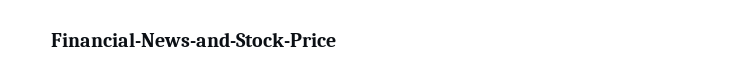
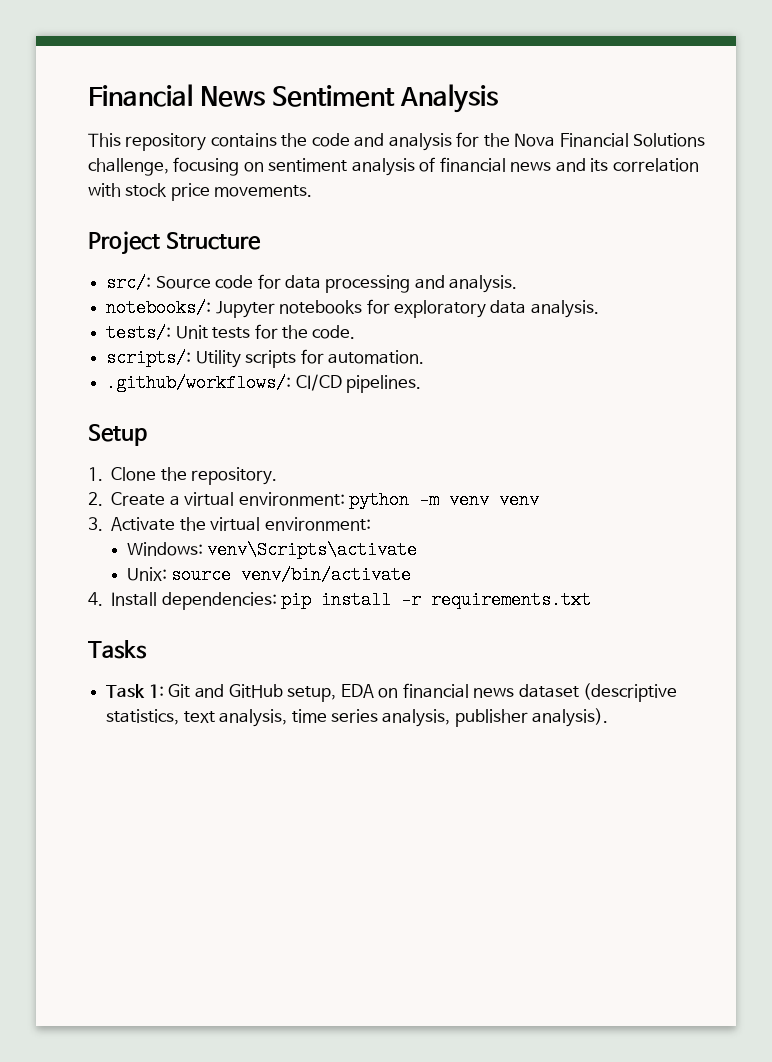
- Financial-News-and-Stock-Price
+ Financial News Sentiment Analysis
+ This repository contains the code and analysis for the Nova Financial Solutions challenge, focusing on sentiment analysis of financial news and its correlation with stock price movements.
+ Project Structure
+ src/: Source code for data processing and analysis.
+ notebooks/: Jupyter notebooks for exploratory data analysis.
+ tests/: Unit tests for the code.
+ scripts/: Utility scripts for automation.
+ .github/workflows/: CI/CD pipelines.
+ Setup
+ 1. Clone the repository.
+ 2. Create a virtual environment: python -m venv venv
+ 3. Activate the virtual environment:
+ Windows: venv\Scripts\activate
+ Unix: source venv/bin/activate
+ 4. Install dependencies: pip install -r requirements.txt
+ Tasks
+ Task 1: Git and GitHub setup, EDA on financial news dataset (descriptive statistics, text analysis, time series analysis, publisher analysis).

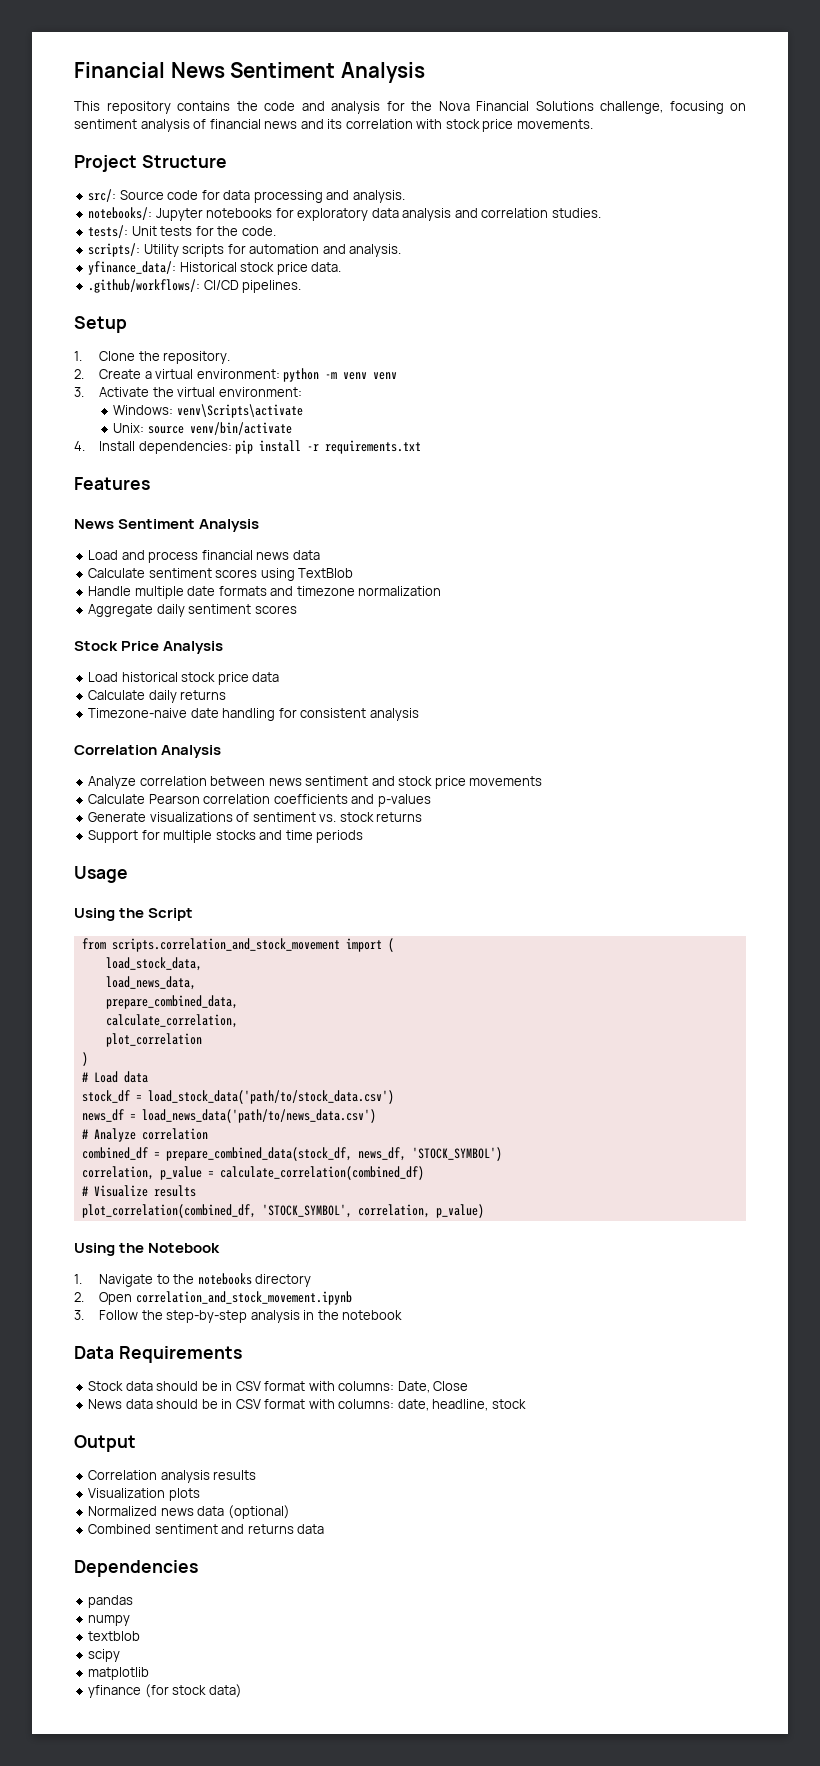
- notebooks/: Jupyter notebooks for exploratory data analysis.
+ notebooks/: Jupyter notebooks for exploratory data analysis and correlation studies.
- scripts/: Utility scripts for automation.
+ scripts/: Utility scripts for automation and analysis.
+ yfinance_data/: Historical stock price data.
- Tasks
- Task 1: Git and GitHub setup, EDA on financial news dataset (descriptive statistics, text analysis, time series analysis, publisher analysis).
+ Features
+ News Sentiment Analysis
+ Load and process financial news data
+ Calculate sentiment scores using TextBlob
+ Handle multiple date formats and timezone normalization
+ Aggregate daily sentiment scores
+ Stock Price Analysis
+ Load historical stock price data
+ Calculate daily returns
+ Timezone-naive date handling for consistent analysis
+ Correlation Analysis
+ Analyze correlation between news sentiment and stock price movements
+ Calculate Pearson correlation coefficients and p-values
+ Generate visualizations of sentiment vs. stock returns
+ Support for multiple stocks and time periods
+ Usage
+ Using the Script
+ from scripts.correlation_and_stock_movement import (
+ load_stock_data,
+ load_news_data,
+ prepare_combined_data,
+ calculate_correlation,
+ plot_correlation
+ )
+ # Load data
+ stock_df = load_stock_data('path/to/stock_data.csv')
+ news_df = load_news_data('path/to/news_data.csv')
+ # Analyze correlation
+ combined_df = prepare_combined_data(stock_df, news_df, 'STOCK_SYMBOL')
+ correlation, p_value = calculate_correlation(combined_df)
+ # Visualize results
+ plot_correlation(combined_df, 'STOCK_SYMBOL', correlation, p_value)
+ Using the Notebook
+ 1. Navigate to the notebooks directory
+ 2. Open correlation_and_stock_movement.ipynb
+ 3. Follow the step-by-step analysis in the notebook
+ Data Requirements
+ Stock data should be in CSV format with columns: Date, Close
+ News data should be in CSV format with columns: date, headline, stock
+ Output
+ Correlation analysis results
+ Visualization plots
+ Normalized news data (optional)
+ Combined sentiment and returns data
+ Dependencies
+ pandas
+ numpy
+ textblob
+ scipy
+ matplotlib
+ yfinance (for stock data)

